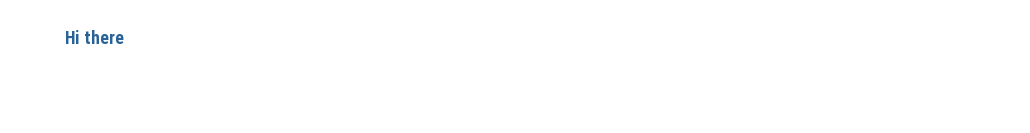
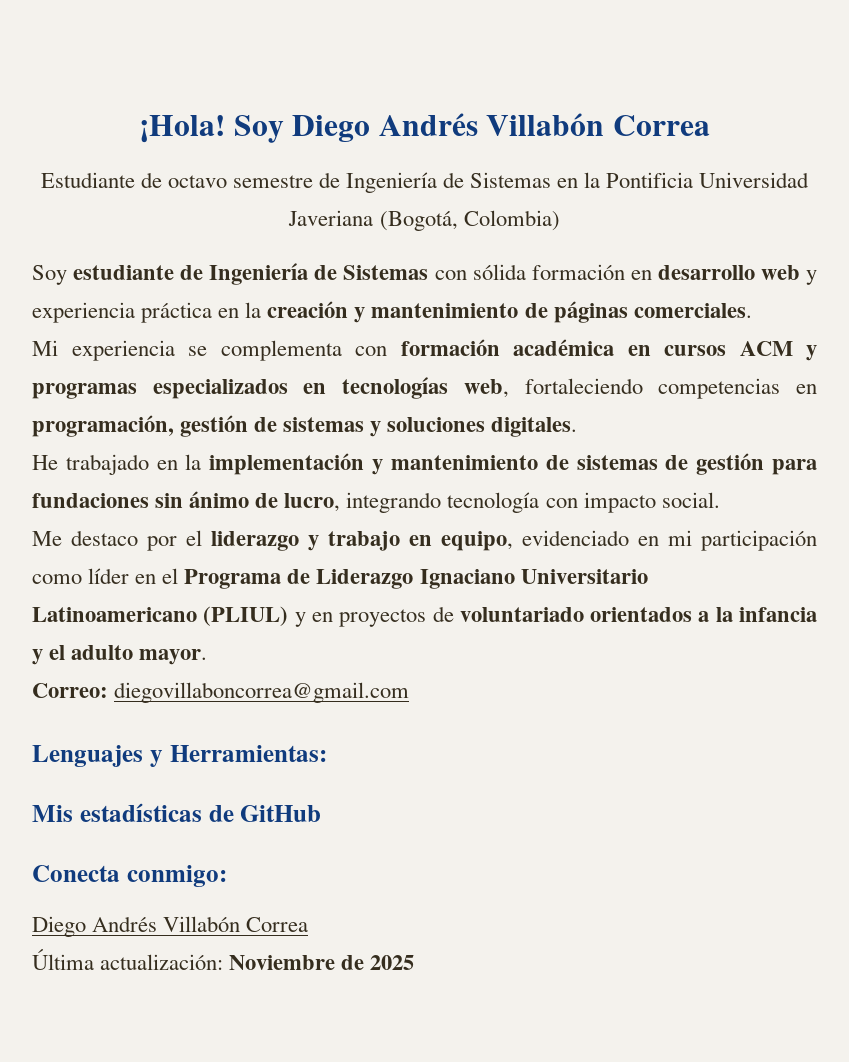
- Hi there
+ ¡Hola! Soy Diego Andrés Villabón Correa
+ Estudiante de octavo semestre de Ingeniería de Sistemas en la Pontificia Universidad Javeriana (Bogotá, Colombia)
+ Soy estudiante de Ingeniería de Sistemas con sólida formación en desarrollo web y experiencia práctica en la creación y mantenimiento de páginas comerciales.
+ Mi experiencia se complementa con formación académica en cursos ACM y programas especializados en tecnologías web, fortaleciendo competencias en programación, gestión de sistemas y soluciones digitales.
+ He trabajado en la implementación y mantenimiento de sistemas de gestión para fundaciones sin ánimo de lucro, integrando tecnología con impacto social.
+ Me destaco por el liderazgo y trabajo en equipo, evidenciado en mi participación como líder en el Programa de Liderazgo Ignaciano Universitario Latinoamericano (PLIUL) y en proyectos de voluntariado orientados a la infancia y el adulto mayor.
+ Correo: diegovillaboncorrea@gmail.com
+ Lenguajes y Herramientas:
+ Mis estadísticas de GitHub
+ Conecta conmigo:
+ Diego Andrés Villabón Correa
+ Última actualización: Noviembre de 2025

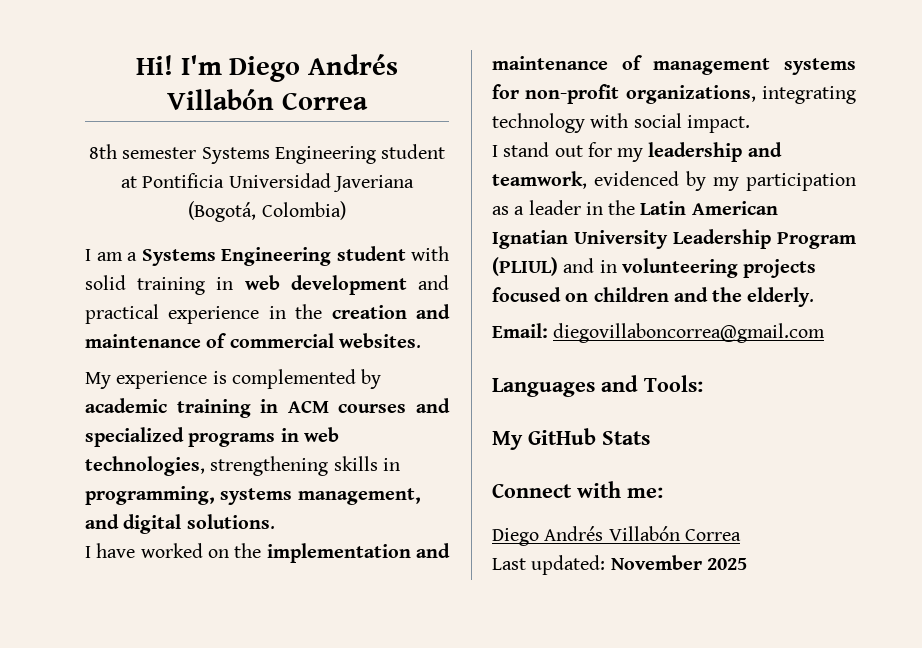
- ¡Hola! Soy Diego Andrés Villabón Correa
- Estudiante de octavo semestre de Ingeniería de Sistemas en la Pontificia Universidad Javeriana (Bogotá, Colombia)
+ Hi! I'm Diego Andrés Villabón Correa
+ 8th semester Systems Engineering student at Pontificia Universidad Javeriana (Bogotá, Colombia)
- Soy estudiante de Ingeniería de Sistemas con sólida formación en desarrollo web y experiencia práctica en la creación y mantenimiento de páginas comerciales.
- Mi experiencia se complementa con formación académica en cursos ACM y programas especializados en tecnologías web, fortaleciendo competencias en programación, gestión de sistemas y soluciones digitales.
- He trabajado en la implementación y mantenimiento de sistemas de gestión para fundaciones sin ánimo de lucro, integrando tecnología con impacto social.
- Me destaco por el liderazgo y trabajo en equipo, evidenciado en mi participación como líder en el Programa de Liderazgo Ignaciano Universitario Latinoamericano (PLIUL) y en proyectos de voluntariado orientados a la infancia y el adulto mayor.
- Correo: diegovillaboncorrea@gmail.com
- Lenguajes y Herramientas:
- Mis estadísticas de GitHub
- Conecta conmigo:
+ I am a Systems Engineering student with solid training in web development and practical experience in the creation and maintenance of commercial websites.
+ My experience is complemented by academic training in ACM courses and specialized programs in web technologies, strengthening skills in programming, systems management, and digital solutions.
+ I have worked on the implementation and maintenance of management systems for non-profit organizations, integrating technology with social impact.
+ I stand out for my leadership and teamwork, evidenced by my participation as a leader in the Latin American Ignatian University Leadership Program (PLIUL) and in volunteering projects focused on children and the elderly.
+ Email: diegovillaboncorrea@gmail.com
+ Languages and Tools:
+ My GitHub Stats
+ Connect with me:
  Diego Andrés Villabón Correa
- Última actualización: Noviembre de 2025
+ Last updated: November 2025

